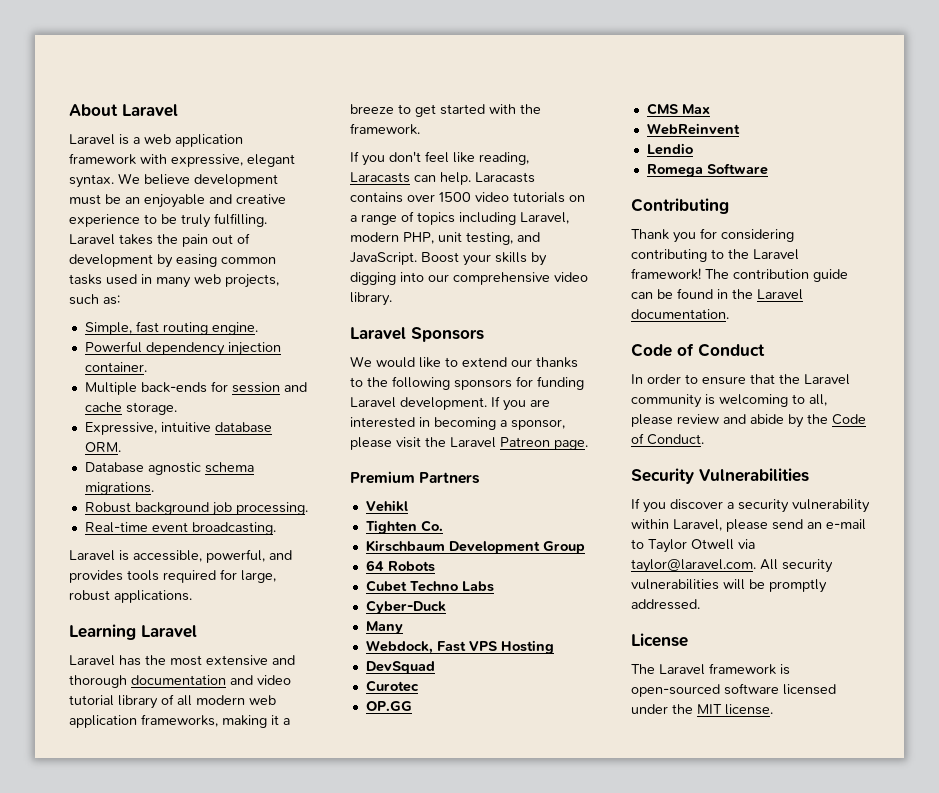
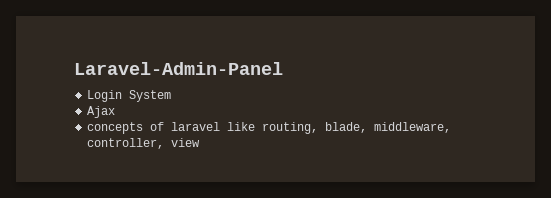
- About Laravel
- Laravel is a web application framework with expressive, elegant syntax. We believe development must be an enjoyable and creative experience to be truly fulfilling. Laravel takes the pain out of development by easing common tasks used in many web projects, such as:
- Simple, fast routing engine.
- Powerful dependency injection container.
- Multiple back-ends for session and cache storage.
- Expressive, intuitive database ORM.
- Database agnostic schema migrations.
- Robust background job processing.
- Real-time event broadcasting.
- Laravel is accessible, powerful, and provides tools required for large, robust applications.
- Learning Laravel
- Laravel has the most extensive and thorough documentation and video tutorial library of all modern web application frameworks, making it a breeze to get started with the framework.
- If you don't feel like reading, Laracasts can help. Laracasts contains over 1500 video tutorials on a range of topics including Laravel, modern PHP, unit testing, and JavaScript. Boost your skills by digging into our comprehensive video library.
- Laravel Sponsors
- We would like to extend our thanks to the following sponsors for funding Laravel development. If you are interested in becoming a sponsor, please visit the Laravel Patreon page.
- Premium Partners
- Vehikl
- Tighten Co.
- Kirschbaum Development Group
- 64 Robots
- Cubet Techno Labs
- Cyber-Duck
- Many
- Webdock, Fast VPS Hosting
- DevSquad
- Curotec
- OP.GG
- CMS Max
- WebReinvent
- Lendio
- Romega Software
- Contributing
- Thank you for considering contributing to the Laravel framework! The contribution guide can be found in the Laravel documentation.
- Code of Conduct
- In order to ensure that the Laravel community is welcoming to all, please review and abide by the Code of Conduct.
- Security Vulnerabilities
- If you discover a security vulnerability within Laravel, please send an e-mail to Taylor Otwell via taylor@laravel.com. All security vulnerabilities will be promptly addressed.
- License
- The Laravel framework is open-sourced software licensed under the MIT license.
+ Laravel-Admin-Panel
+ Login System
+ Ajax
+ concepts of laravel like routing, blade, middleware, controller, view

